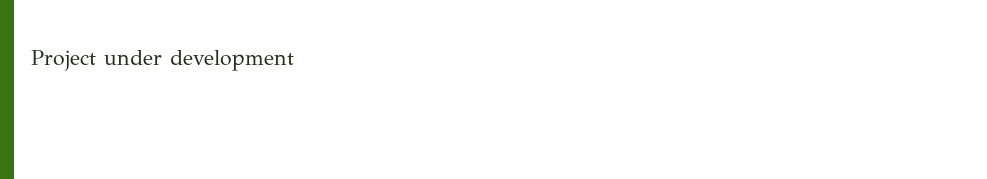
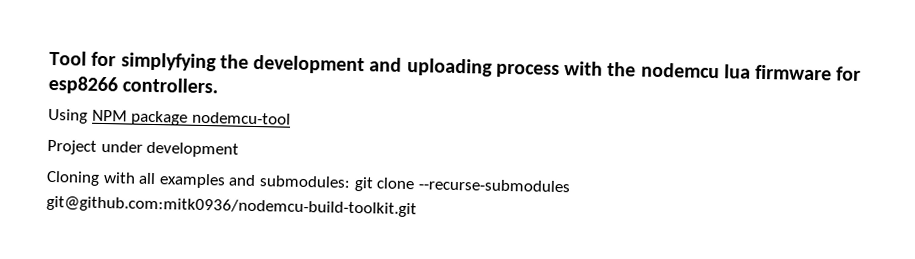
+ Tool for simplyfying the development and uploading process with the nodemcu lua firmware for esp8266 controllers.
+ Using NPM package nodemcu-tool
  Project under development
+ Cloning with all examples and submodules: git clone --recurse-submodules git@github.com:mitk0936/nodemcu-build-toolkit.git

